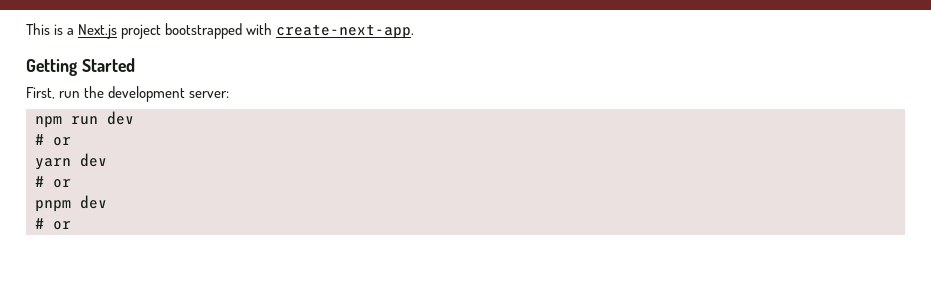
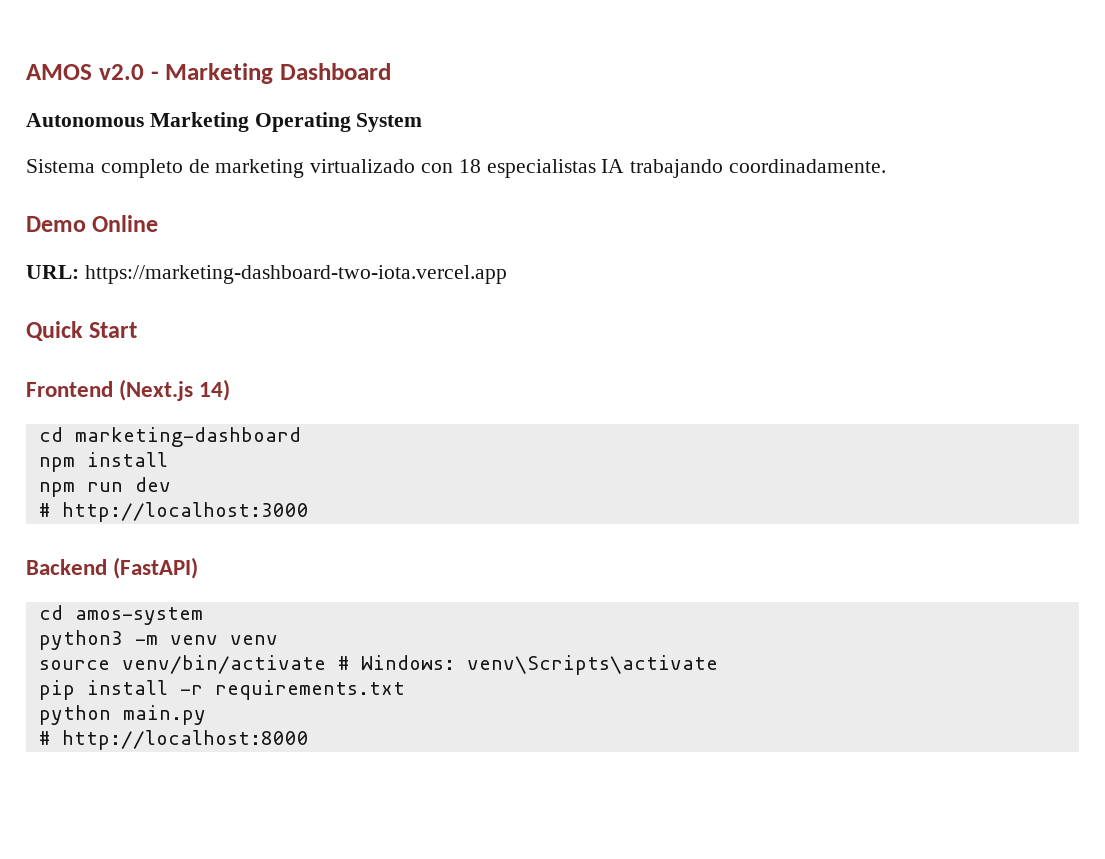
- This is a Next.js project bootstrapped with create-next-app.
- Getting Started
- First, run the development server:
+ AMOS v2.0 - Marketing Dashboard
+ Autonomous Marketing Operating System
+ Sistema completo de marketing virtualizado con 18 especialistas IA trabajando coordinadamente.
+ Demo Online
+ URL: https://marketing-dashboard-two-iota.vercel.app
+ Quick Start
+ Frontend (Next.js 14)
+ cd marketing-dashboard
+ npm install
  npm run dev
- # or
- yarn dev
- # or
- pnpm dev
- # or
+ # http://localhost:3000
+ Backend (FastAPI)
+ cd amos-system
+ python3 -m venv venv
+ source venv/bin/activate # Windows: venv\Scripts\activate
+ pip install -r requirements.txt
+ python main.py
+ # http://localhost:8000

